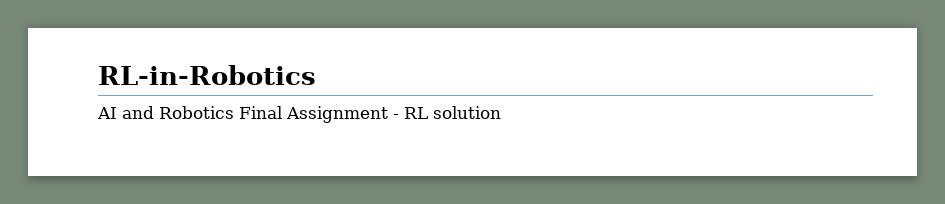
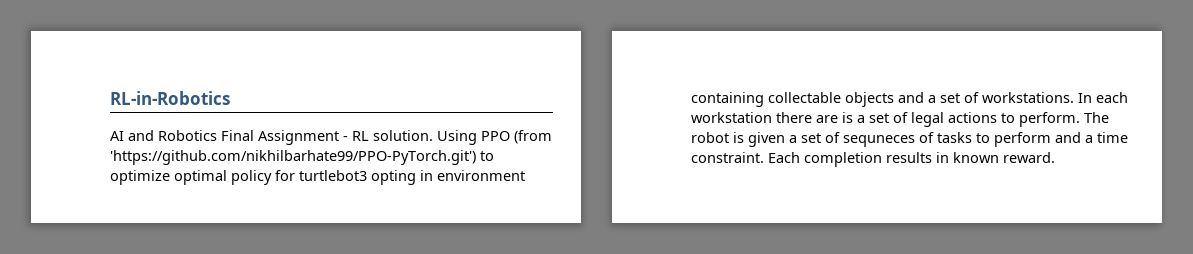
- AI and Robotics Final Assignment - RL solution
+ AI and Robotics Final Assignment - RL solution. Using PPO (from 'https://github.com/nikhilbarhate99/PPO-PyTorch.git') to optimize optimal policy for turtlebot3 opting in environment containing collectable objects and a set of workstations. In each workstation there are is a set of legal actions to perform. The robot is given a set of sequneces of tasks to perform and a time constraint. Each completion results in known reward.

